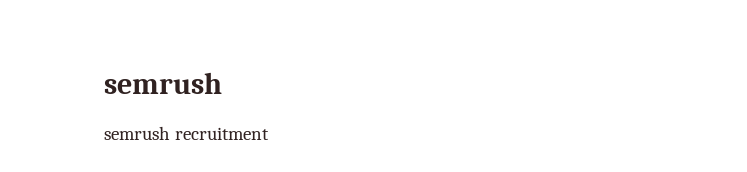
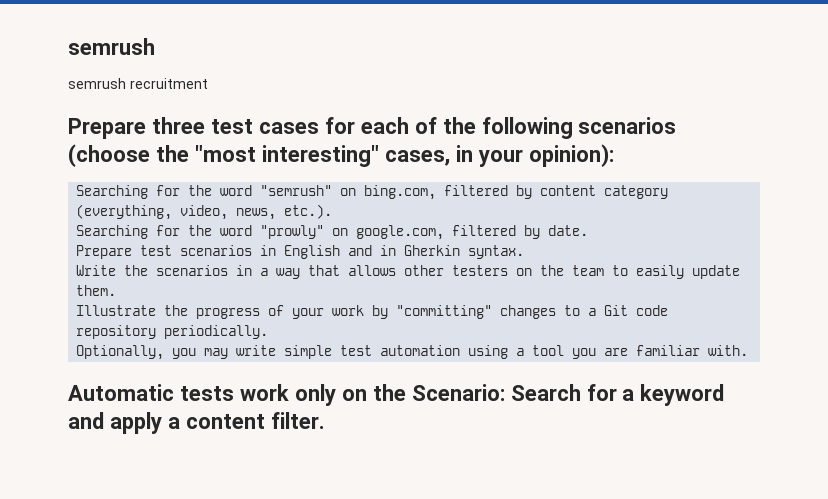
+ Prepare three test cases for each of the following scenarios (choose the "most interesting" cases, in your opinion):
+ Searching for the word "semrush" on bing.com, filtered by content category (everything, video, news, etc.).
+ Searching for the word "prowly" on google.com, filtered by date.
+ Prepare test scenarios in English and in Gherkin syntax.
+ Write the scenarios in a way that allows other testers on the team to easily update them.
+ Illustrate the progress of your work by "committing" changes to a Git code repository periodically.
+ Optionally, you may write simple test automation using a tool you are familiar with.
+ Automatic tests work only on the Scenario: Search for a keyword and apply a content filter.

